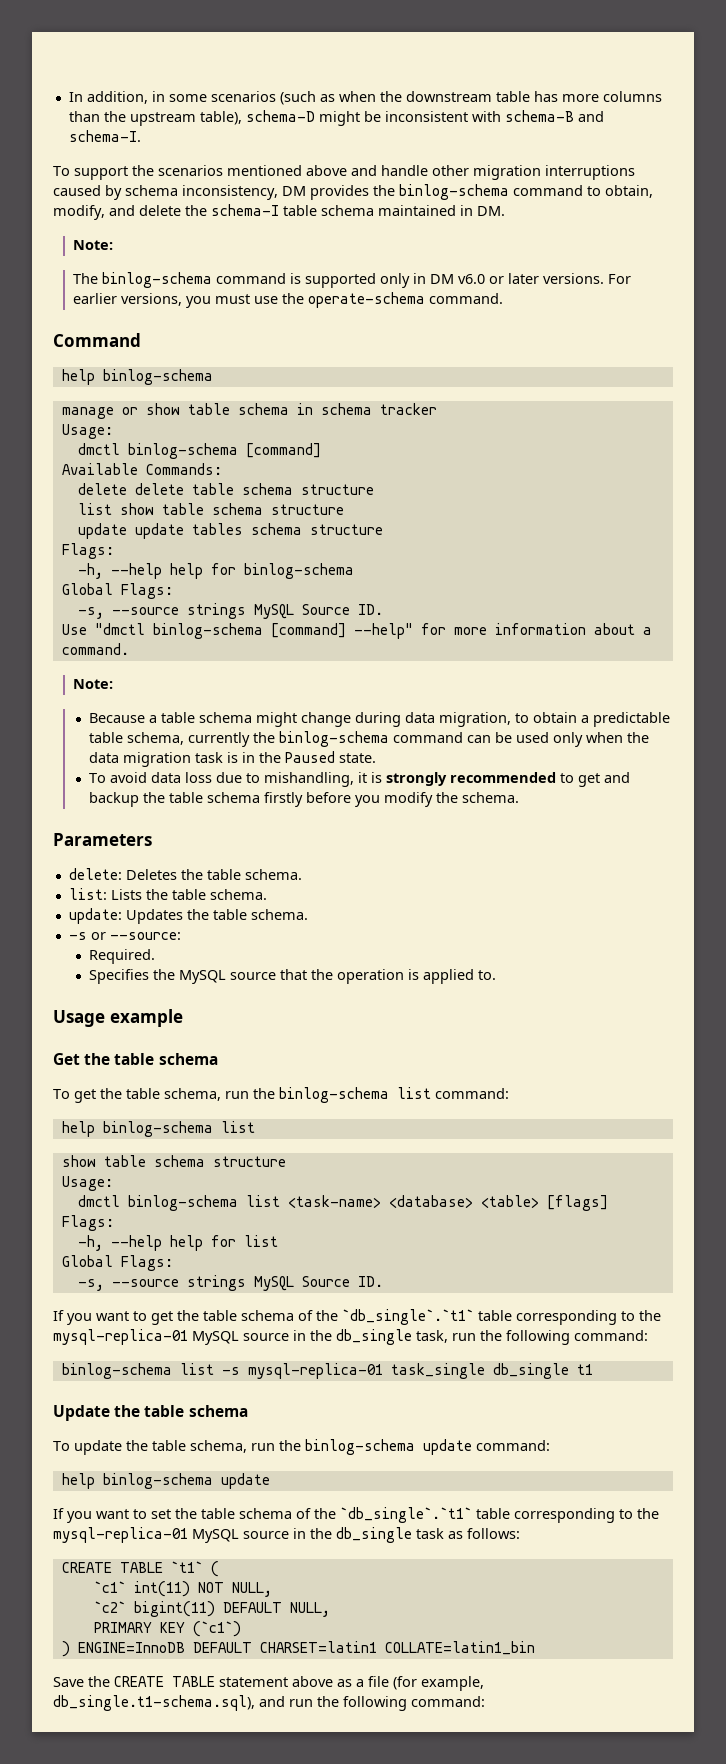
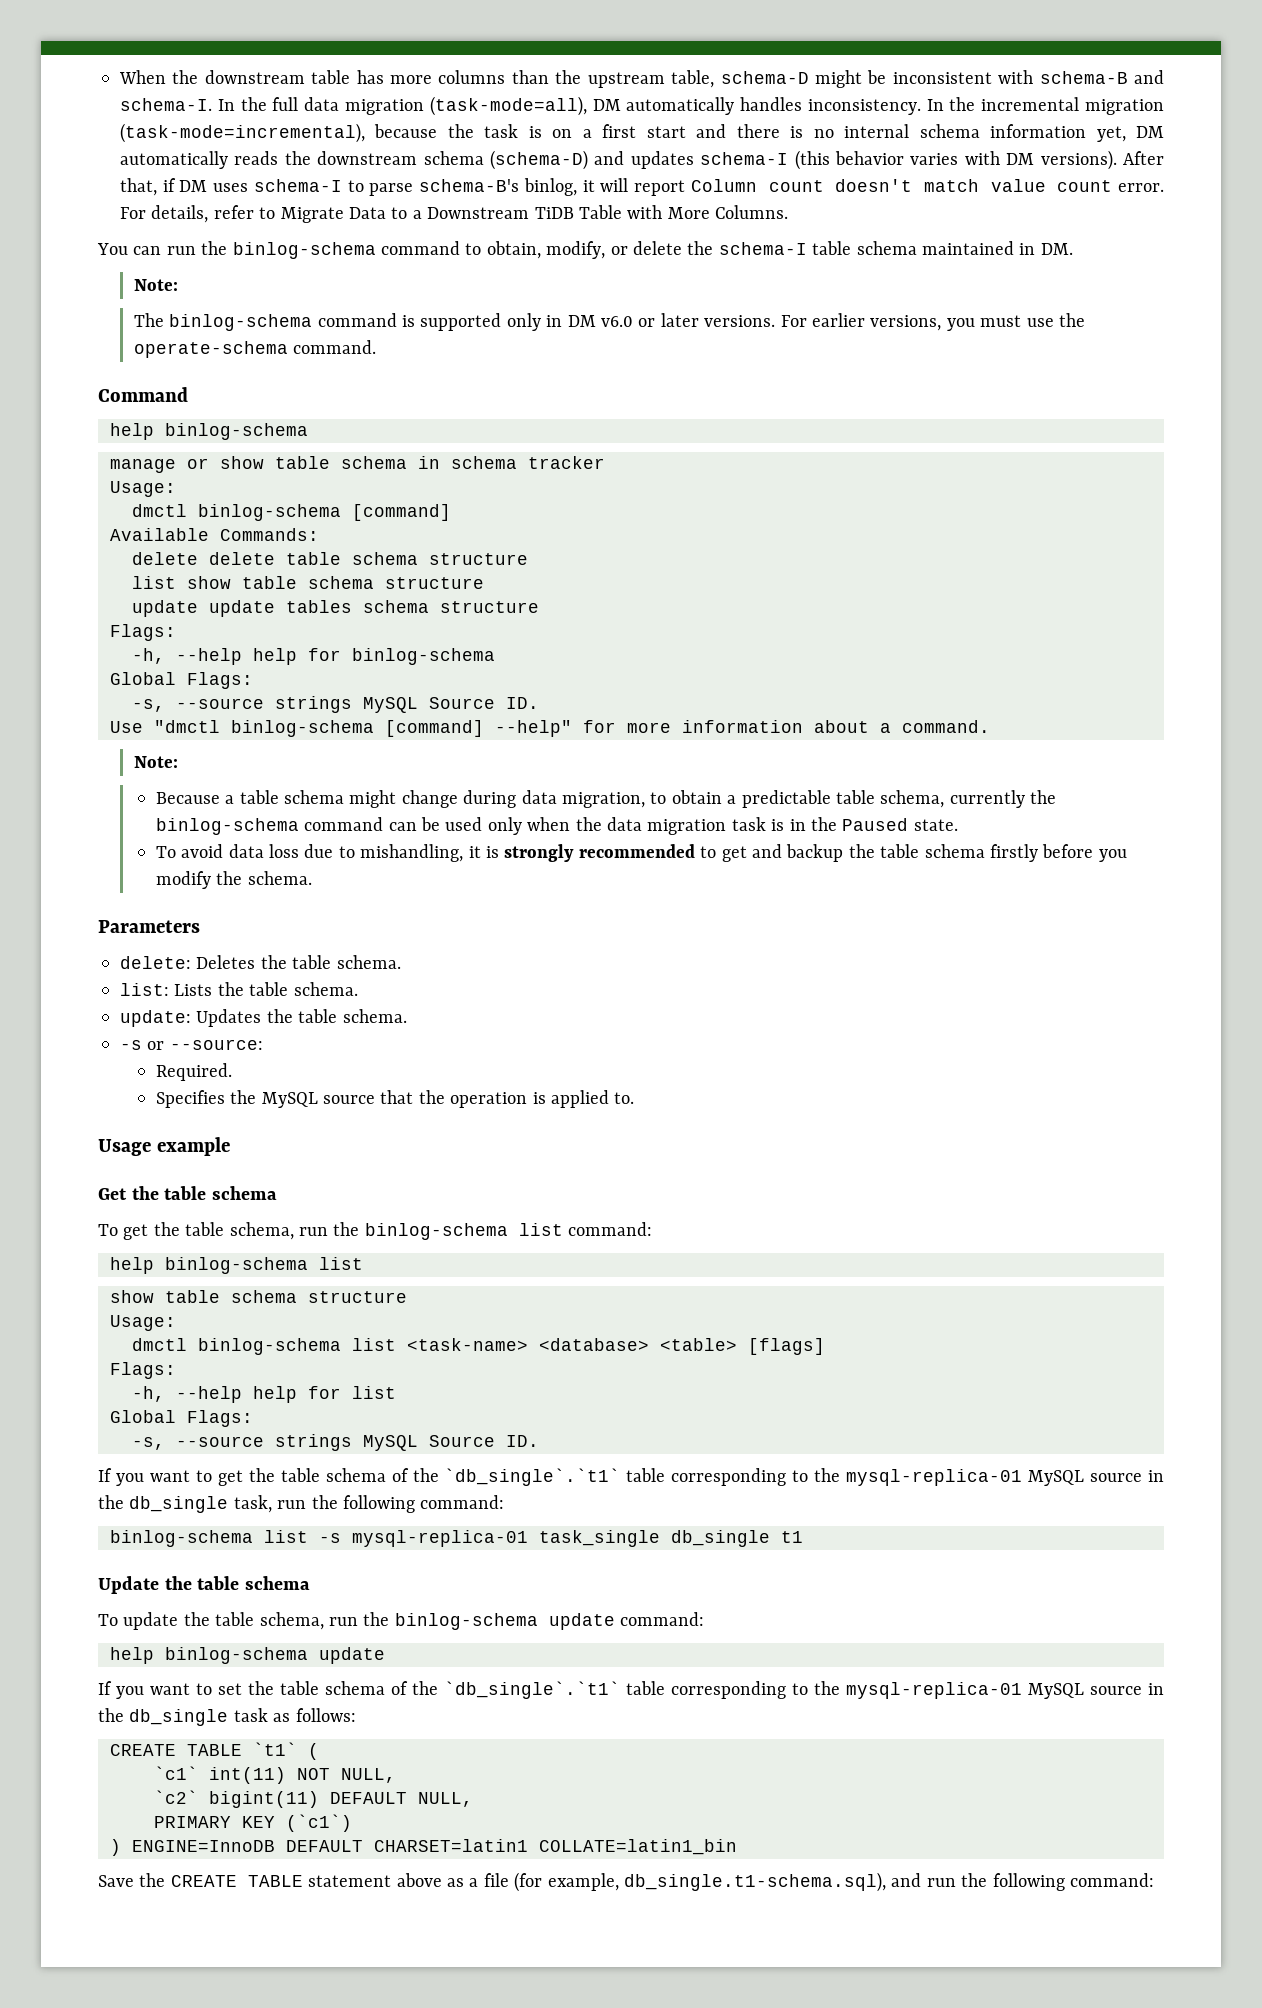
- In addition, in some scenarios (such as when the downstream table has more columns than the upstream table), schema-D might be inconsistent with schema-B and schema-I.
- To support the scenarios mentioned above and handle other migration interruptions caused by schema inconsistency, DM provides the binlog-schema command to obtain, modify, and delete the schema-I table schema maintained in DM.
+ When the downstream table has more columns than the upstream table, schema-D might be inconsistent with schema-B and schema-I. In the full data migration (task-mode=all), DM automatically handles inconsistency. In the incremental migration (task-mode=incremental), because the task is on a first start and there is no internal schema information yet, DM automatically reads the downstream schema (schema-D) and updates schema-I (this behavior varies with DM versions). After that, if DM uses schema-I to parse schema-B's binlog, it will report Column count doesn't match value count error. For details, refer to Migrate Data to a Downstream TiDB Table with More Columns.
+ You can run the binlog-schema command to obtain, modify, or delete the schema-I table schema maintained in DM.

